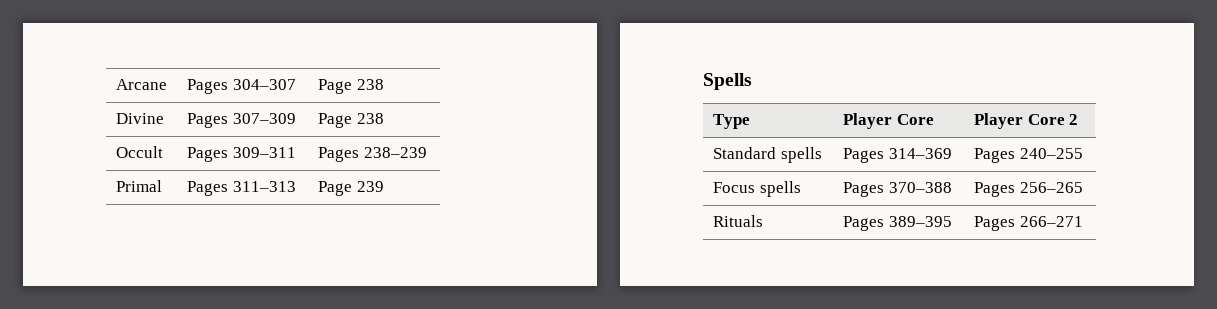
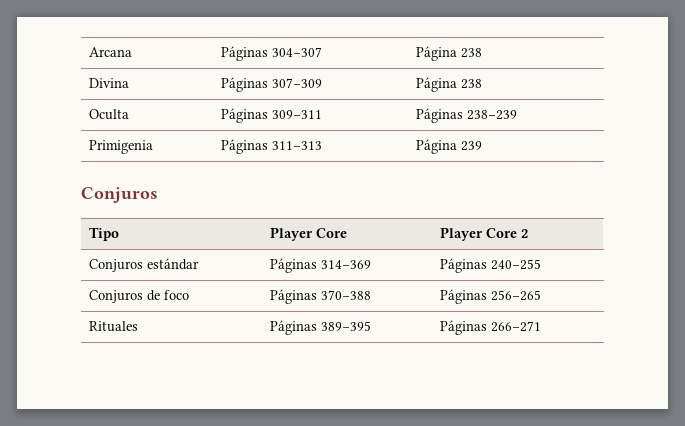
- Arcane | Pages 304–307 | Page 238
- Divine | Pages 307–309 | Page 238
- Occult | Pages 309–311 | Pages 238–239
+ Arcana | Páginas 304–307 | Página 238
+ Divina | Páginas 307–309 | Página 238
+ Oculta | Páginas 309–311 | Páginas 238–239
- Primal | Pages 311–313 | Page 239
- Spells
- Type | Player Core | Player Core 2
+ Primigenia | Páginas 311–313 | Página 239
+ Conjuros
+ Tipo | Player Core | Player Core 2
- Standard spells | Pages 314–369 | Pages 240–255
+ Conjuros estándar | Páginas 314–369 | Páginas 240–255
- Focus spells | Pages 370–388 | Pages 256–265
+ Conjuros de foco | Páginas 370–388 | Páginas 256–265
- Rituals | Pages 389–395 | Pages 266–271
+ Rituales | Páginas 389–395 | Páginas 266–271

